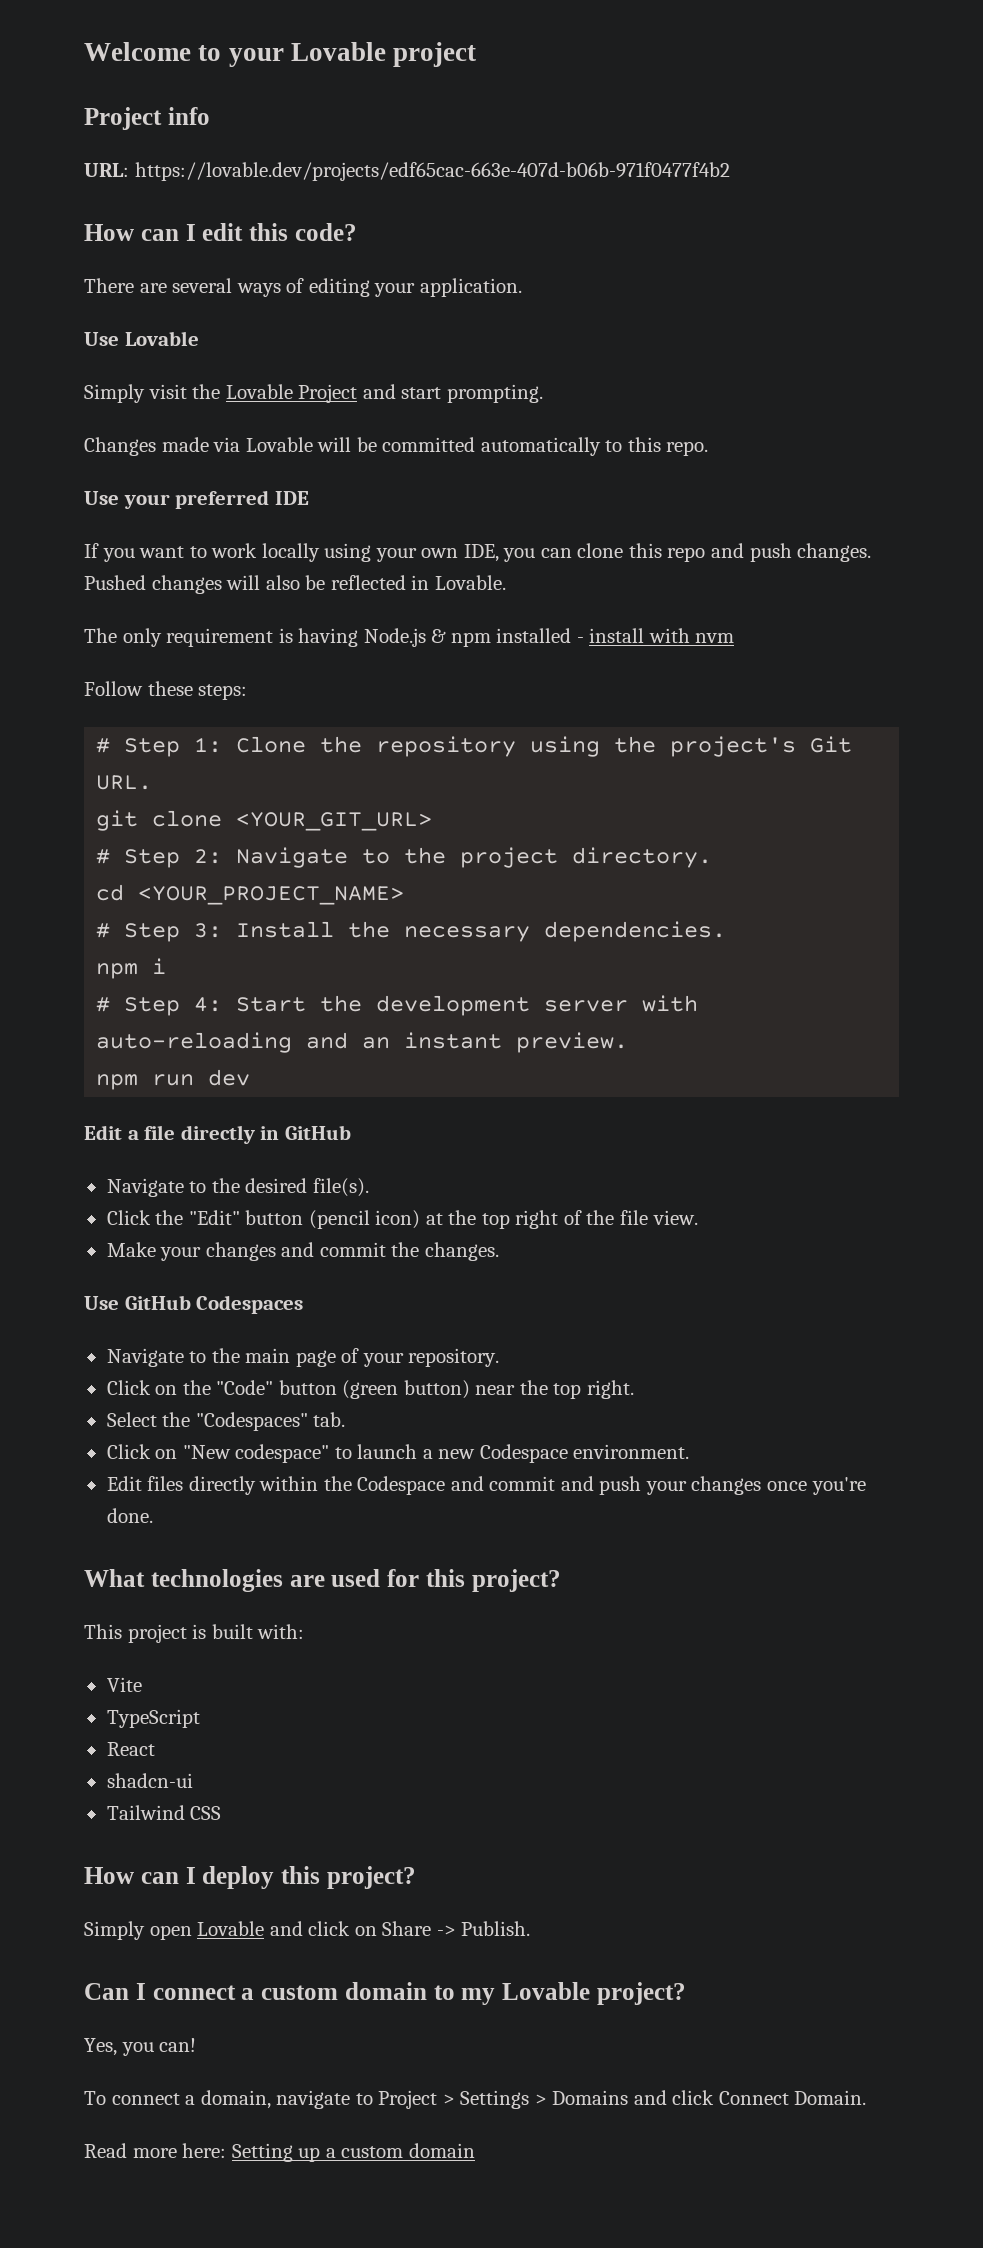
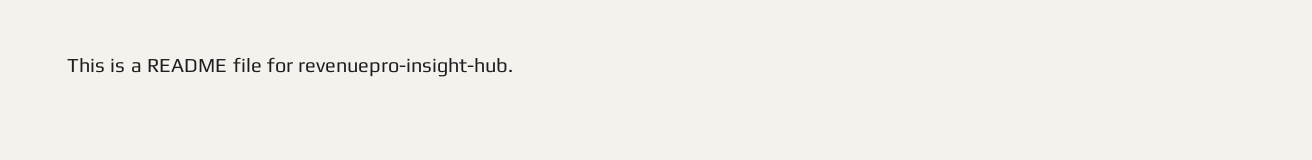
- Welcome to your Lovable project
- Project info
- URL: https://lovable.dev/projects/edf65cac-663e-407d-b06b-971f0477f4b2
- How can I edit this code?
- There are several ways of editing your application.
- Use Lovable
- Simply visit the Lovable Project and start prompting.
- Changes made via Lovable will be committed automatically to this repo.
- Use your preferred IDE
- If you want to work locally using your own IDE, you can clone this repo and push changes. Pushed changes will also be reflected in Lovable.
- The only requirement is having Node.js & npm installed - install with nvm
- Follow these steps:
- # Step 1: Clone the repository using the project's Git URL.
- git clone <YOUR_GIT_URL>
- # Step 2: Navigate to the project directory.
- cd <YOUR_PROJECT_NAME>
- # Step 3: Install the necessary dependencies.
- npm i
- # Step 4: Start the development server with auto-reloading and an instant preview.
- npm run dev
- Edit a file directly in GitHub
- Navigate to the desired file(s).
- Click the "Edit" button (pencil icon) at the top right of the file view.
- Make your changes and commit the changes.
- Use GitHub Codespaces
- Navigate to the main page of your repository.
- Click on the "Code" button (green button) near the top right.
- Select the "Codespaces" tab.
- Click on "New codespace" to launch a new Codespace environment.
- Edit files directly within the Codespace and commit and push your changes once you're done.
- What technologies are used for this project?
- This project is built with:
- Vite
- TypeScript
- React
- shadcn-ui
- Tailwind CSS
- How can I deploy this project?
- Simply open Lovable and click on Share -> Publish.
- Can I connect a custom domain to my Lovable project?
- Yes, you can!
- To connect a domain, navigate to Project > Settings > Domains and click Connect Domain.
- Read more here: Setting up a custom domain
+ This is a README file for revenuepro-insight-hub.

